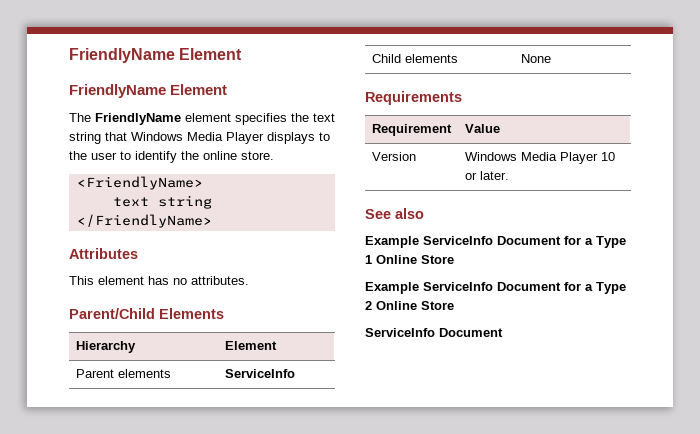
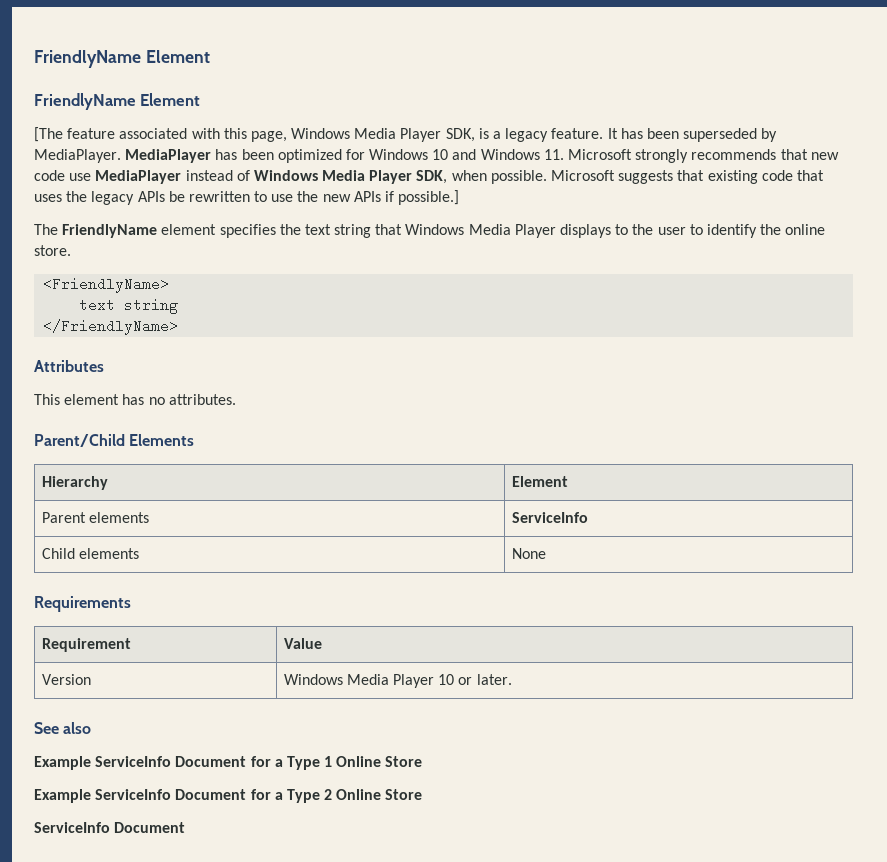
+ [The feature associated with this page, Windows Media Player SDK, is a legacy feature. It has been superseded by MediaPlayer. MediaPlayer has been optimized for Windows 10 and Windows 11. Microsoft strongly recommends that new code use MediaPlayer instead of Windows Media Player SDK, when possible. Microsoft suggests that existing code that uses the legacy APIs be rewritten to use the new APIs if possible.]

